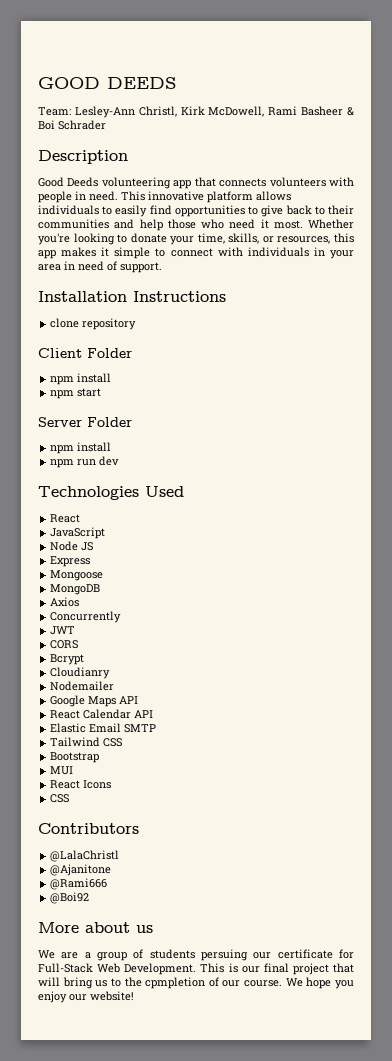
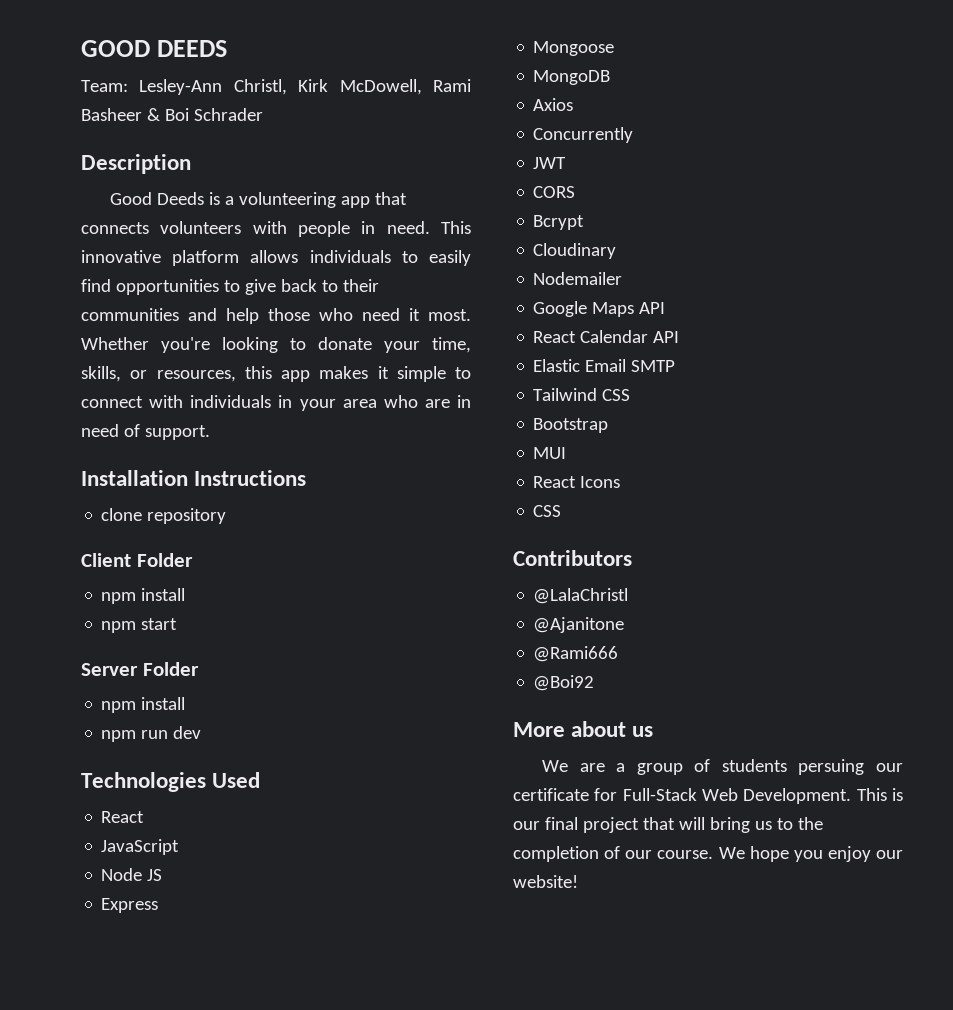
- Good Deeds volunteering app that connects volunteers with people in need.
+ Good Deeds is a volunteering app that connects volunteers with people in need.
- Whether you're looking to donate your time, skills, or resources, this app makes it simple to connect with individuals in your area in need of support.
+ Whether you're looking to donate your time, skills, or resources, this app makes it simple to connect with individuals in your area who are in need of support.
- Cloudianry
+ Cloudinary
- This is our final project that will bring us to the cpmpletion of our course.
+ This is our final project that will bring us to the completion of our course.

